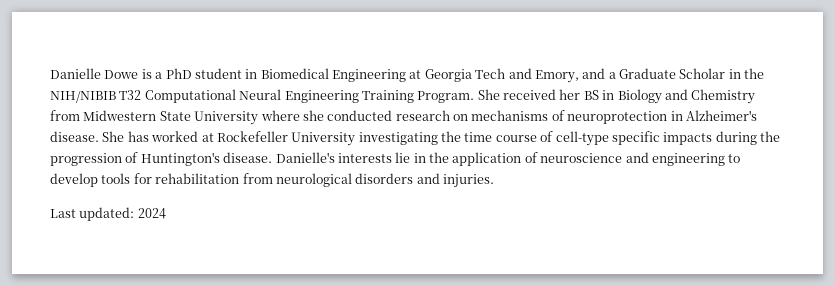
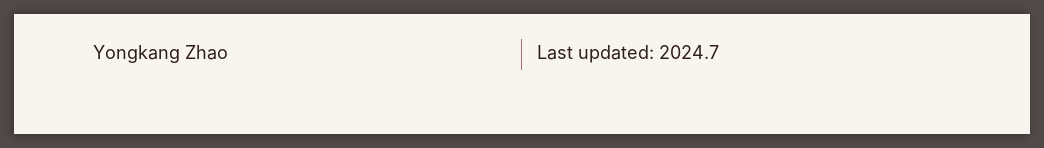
- Danielle Dowe is a PhD student in Biomedical Engineering at Georgia Tech and Emory, and a Graduate Scholar in the NIH/NIBIB T32 Computational Neural Engineering Training Program. She received her BS in Biology and Chemistry from Midwestern State University where she conducted research on mechanisms of neuroprotection in Alzheimer's disease. She has worked at Rockefeller University investigating the time course of cell-type specific impacts during the progression of Huntington's disease. Danielle's interests lie in the application of neuroscience and engineering to develop tools for rehabilitation from neurological disorders and injuries.
+ Yongkang Zhao
- Last updated: 2024
+ Last updated: 2024.7

